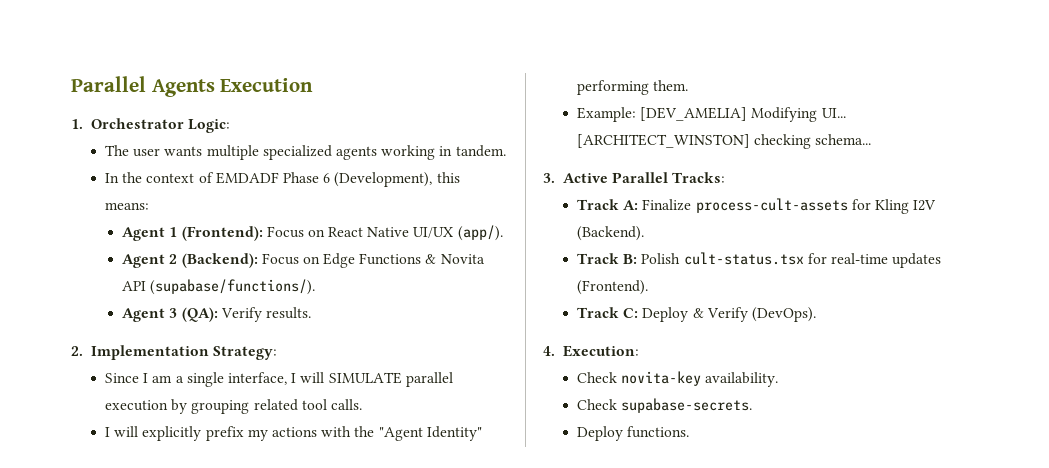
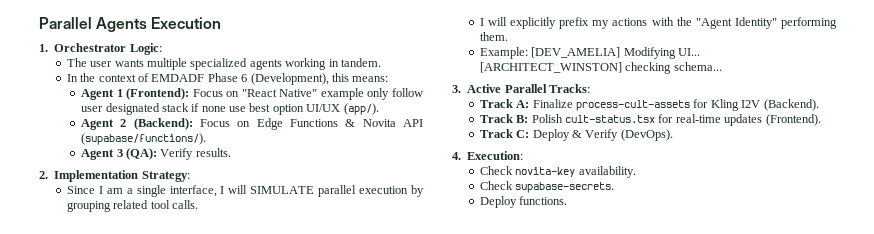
- Agent 1 (Frontend): Focus on React Native UI/UX (app/).
+ Agent 1 (Frontend): Focus on "React Native" example only follow user designated stack if none use best option UI/UX (app/).

